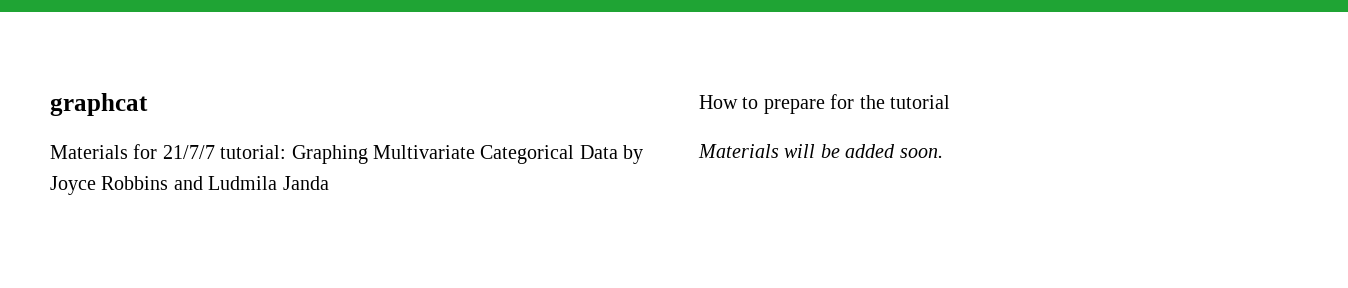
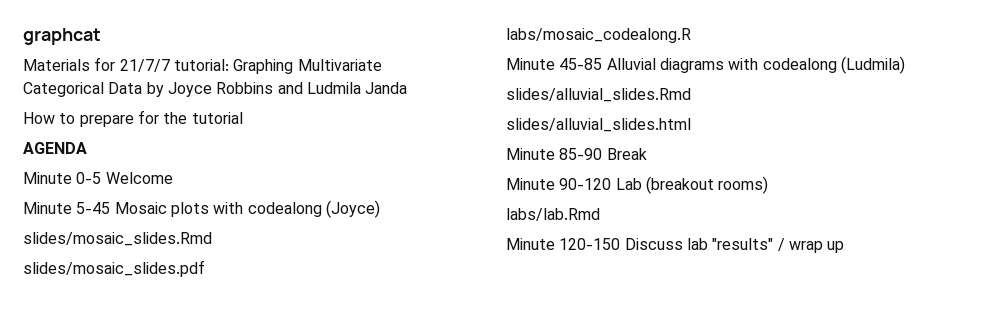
- Materials will be added soon.
+ AGENDA
+ Minute 0-5 Welcome
+ Minute 5-45 Mosaic plots with codealong (Joyce)
+ slides/mosaic_slides.Rmd
+ slides/mosaic_slides.pdf
+ labs/mosaic_codealong.R
+ Minute 45-85 Alluvial diagrams with codealong (Ludmila)
+ slides/alluvial_slides.Rmd
+ slides/alluvial_slides.html
+ Minute 85-90 Break
+ Minute 90-120 Lab (breakout rooms)
+ labs/lab.Rmd
+ Minute 120-150 Discuss lab "results" / wrap up

